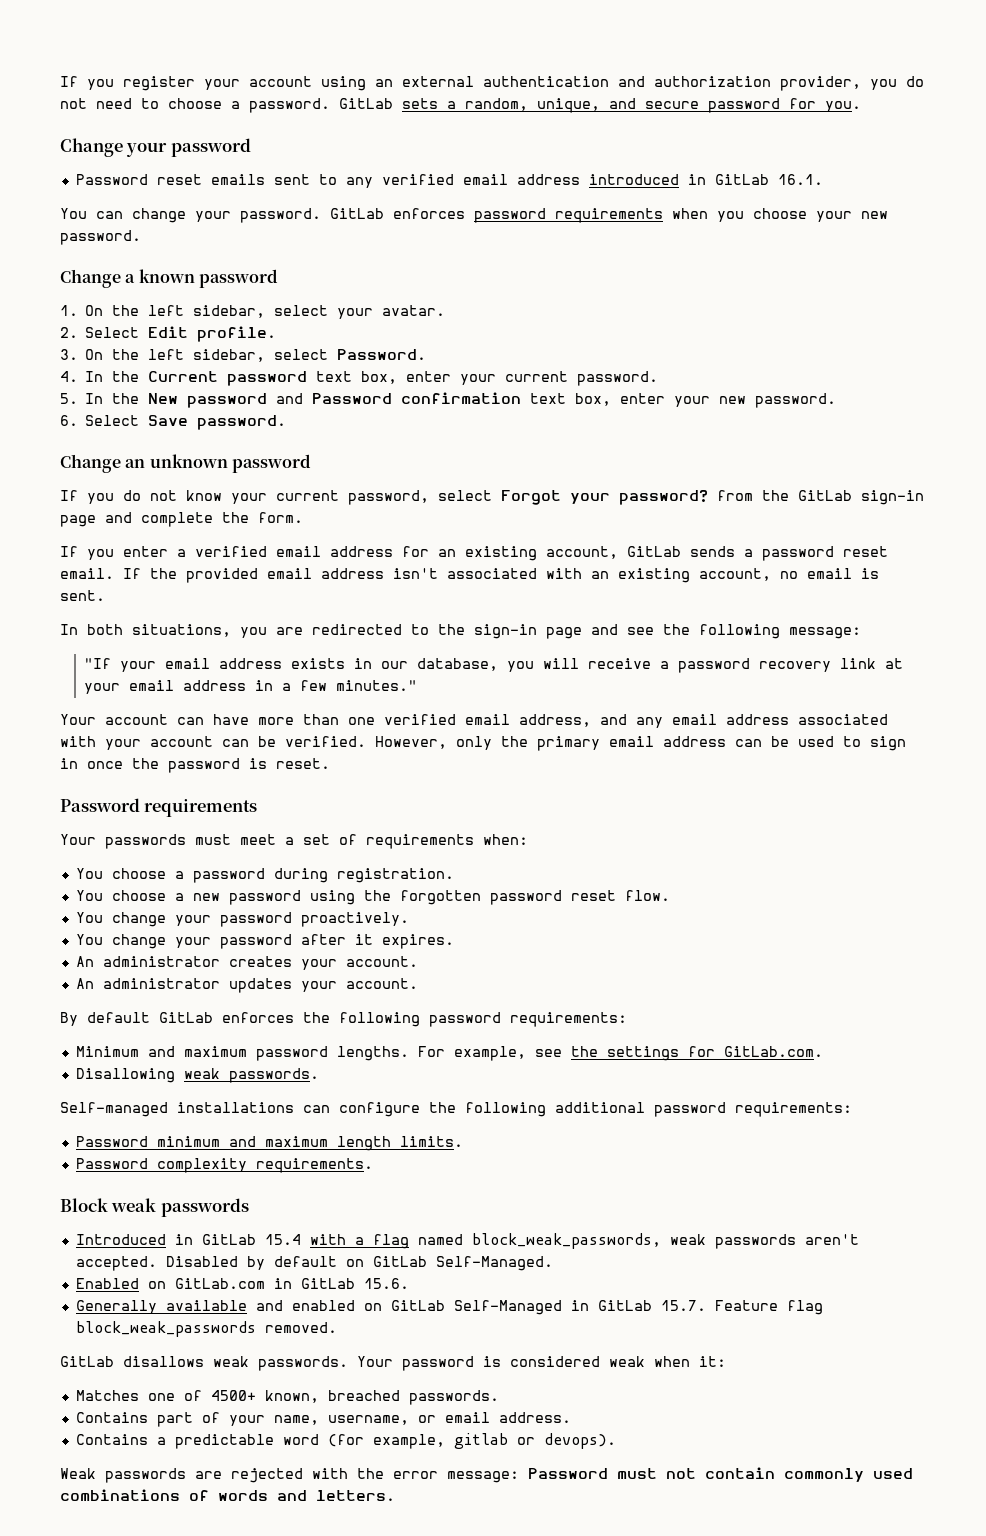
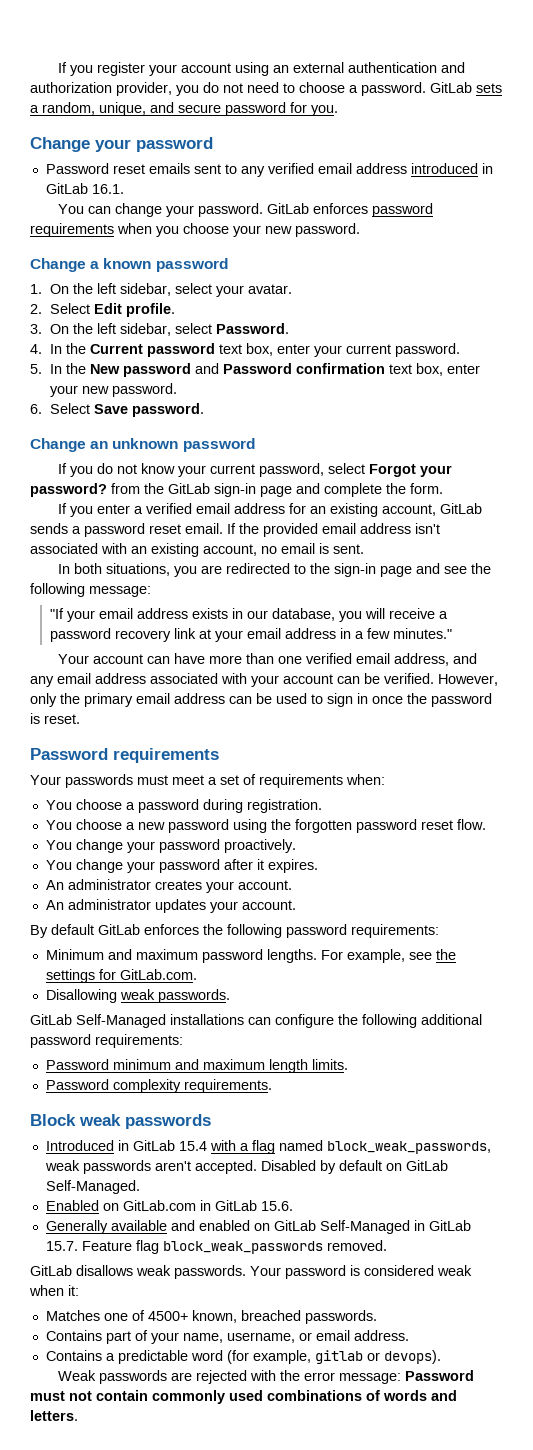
- Self-managed installations can configure the following additional password requirements:
+ GitLab Self-Managed installations can configure the following additional password requirements:

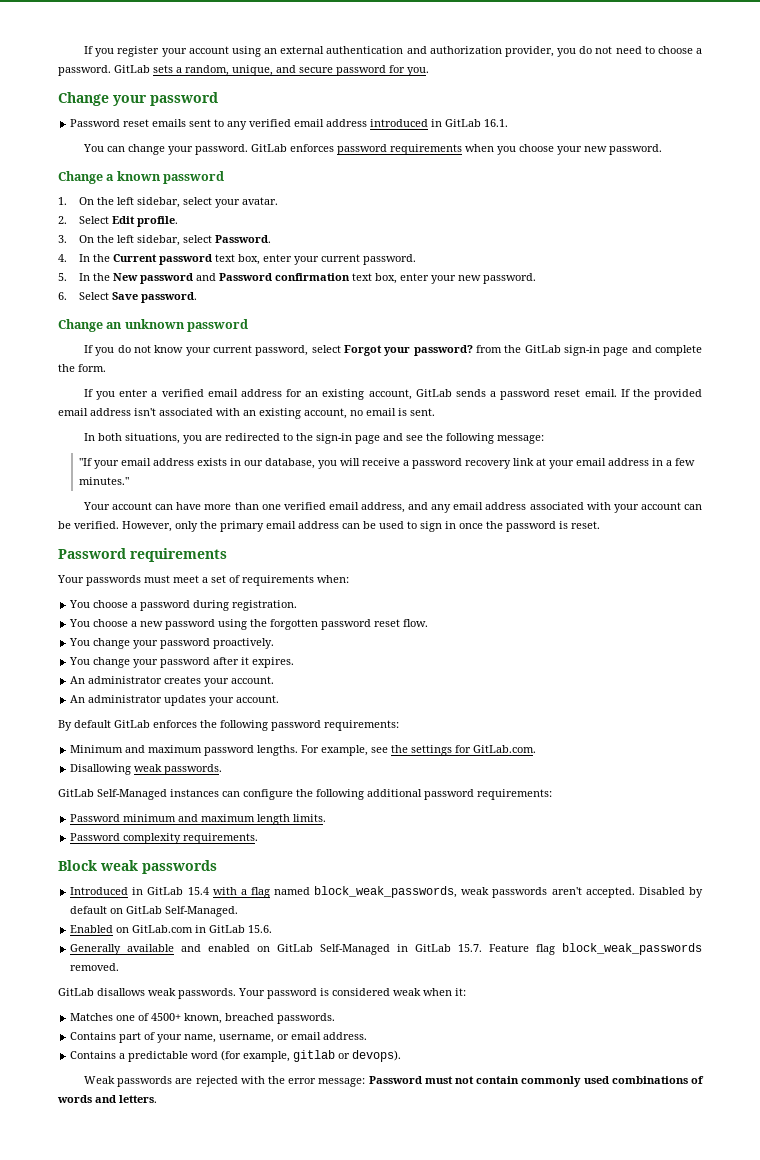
- GitLab Self-Managed installations can configure the following additional password requirements:
+ GitLab Self-Managed instances can configure the following additional password requirements:

